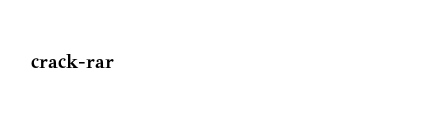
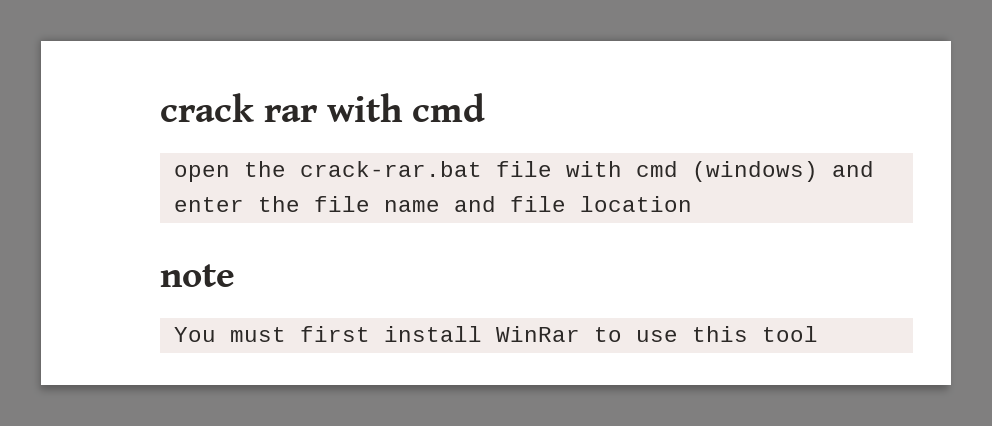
- crack-rar
+ crack rar with cmd
+ open the crack-rar.bat file with cmd (windows) and enter the file name and file location
+ note
+ You must first install WinRar to use this tool

